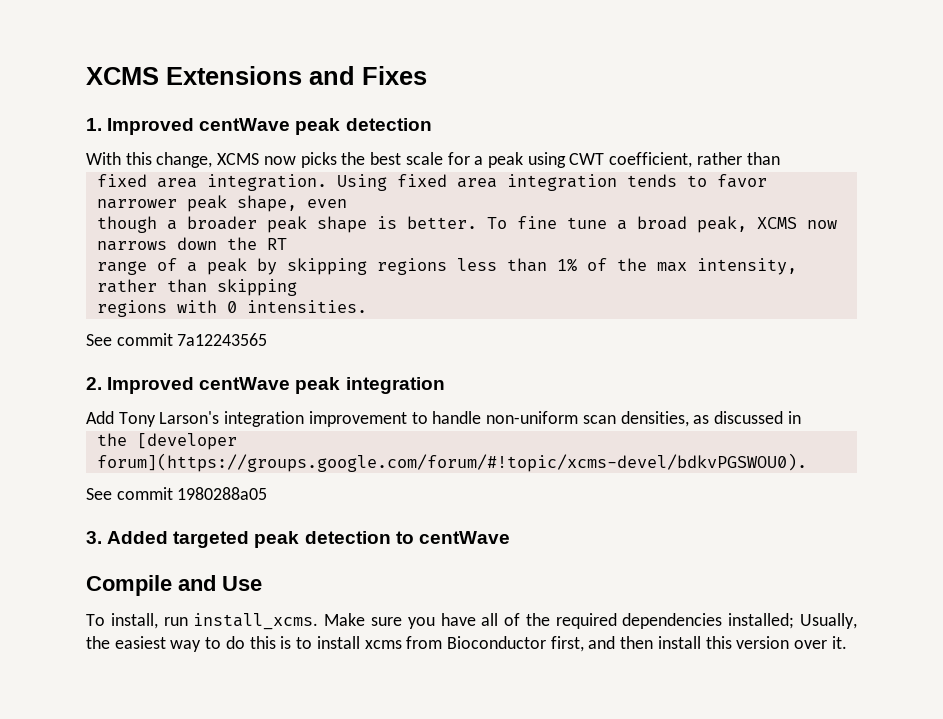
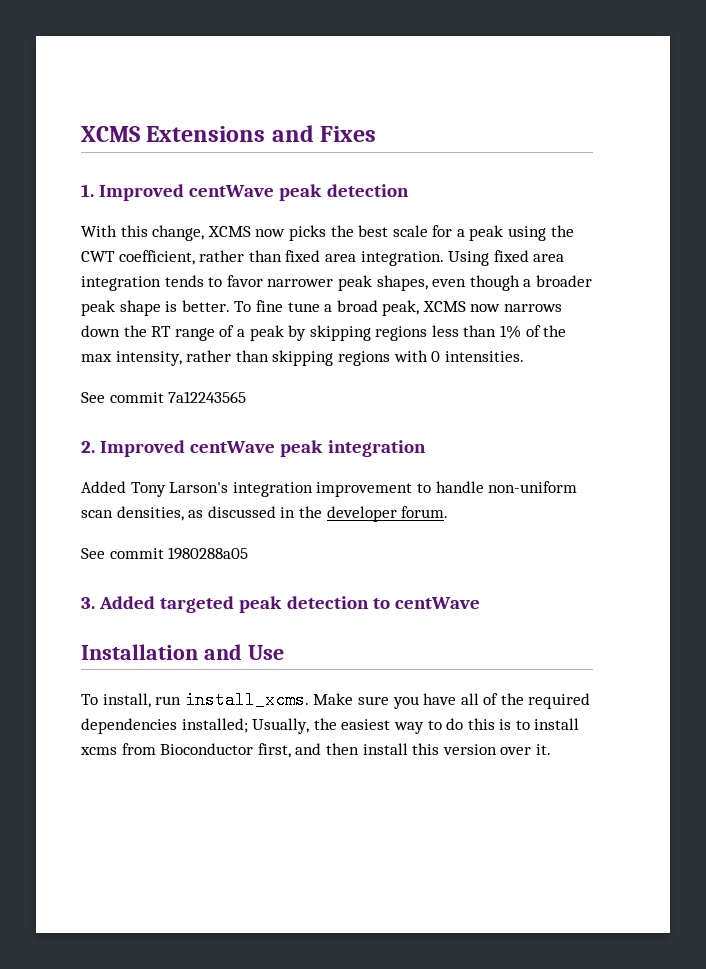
- With this change, XCMS now picks the best scale for a peak using CWT coefficient, rather than
- fixed area integration.
+ With this change, XCMS now picks the best scale for a peak using the CWT coefficient, rather than fixed area integration.
- Using fixed area integration tends to favor narrower peak shape, even
- though a broader peak shape is better.
+ Using fixed area integration tends to favor narrower peak shapes, even though a broader peak shape is better.
- To fine tune a broad peak, XCMS now narrows down the RT
- range of a peak by skipping regions less than 1% of the max intensity, rather than skipping
- regions with 0 intensities.
+ To fine tune a broad peak, XCMS now narrows down the RT range of a peak by skipping regions less than 1% of the max intensity, rather than skipping regions with 0 intensities.
- Add Tony Larson's integration improvement to handle non-uniform scan densities, as discussed in
- the [developer forum](https://groups.google.com/forum/#!topic/xcms-devel/bdkvPGSWOU0).
+ Added Tony Larson's integration improvement to handle non-uniform scan densities, as discussed in the developer forum.
- Compile and Use
+ Installation and Use

